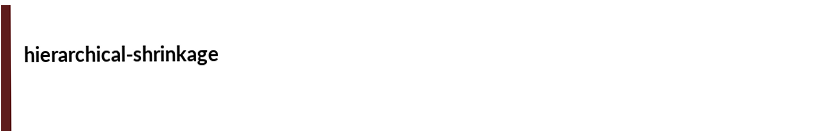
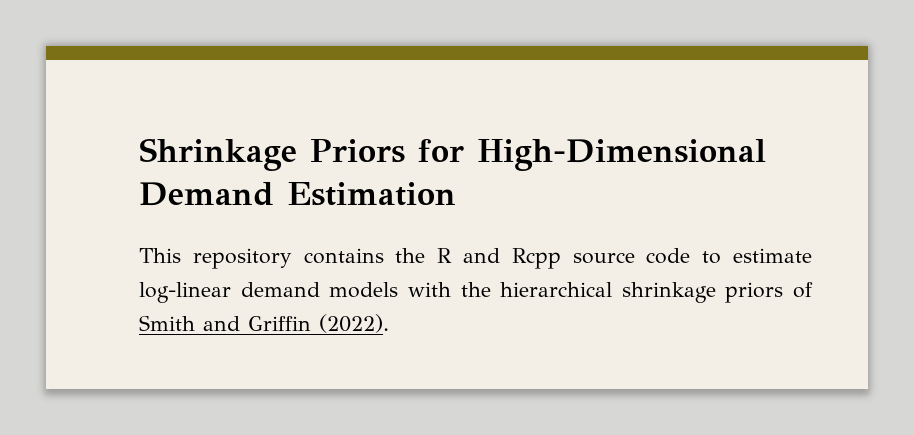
- hierarchical-shrinkage
+ Shrinkage Priors for High-Dimensional Demand Estimation
+ This repository contains the R and Rcpp source code to estimate log-linear demand models with the hierarchical shrinkage priors of Smith and Griffin (2022).

